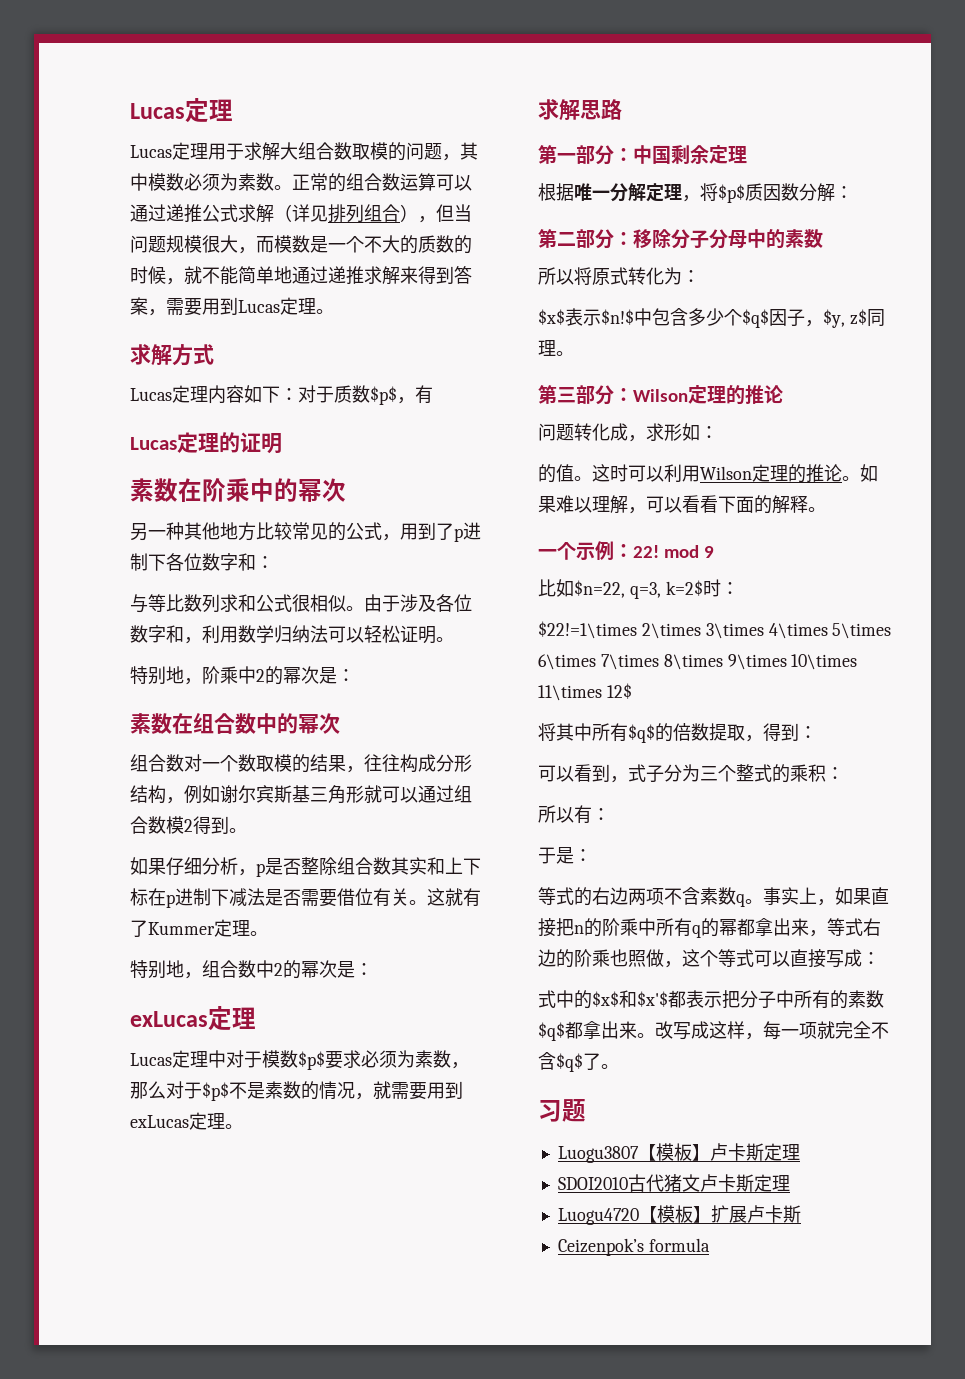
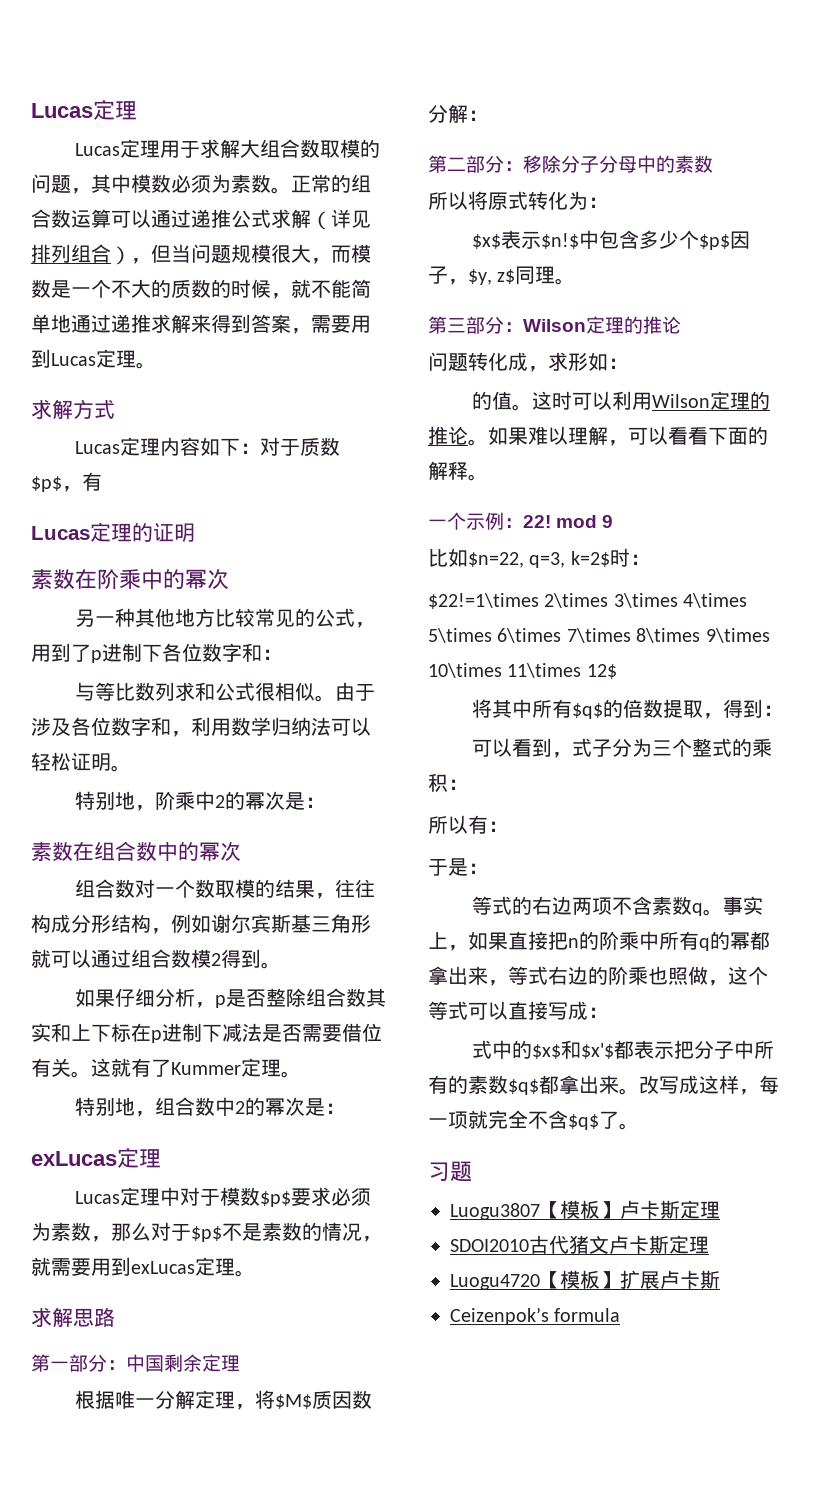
- 根据唯一分解定理，将$p$质因数分解：
+ 根据唯一分解定理，将$M$质因数分解：
- $x$表示$n!$中包含多少个$q$因子，$y, z$同理。
+ $x$表示$n!$中包含多少个$p$因子，$y, z$同理。

